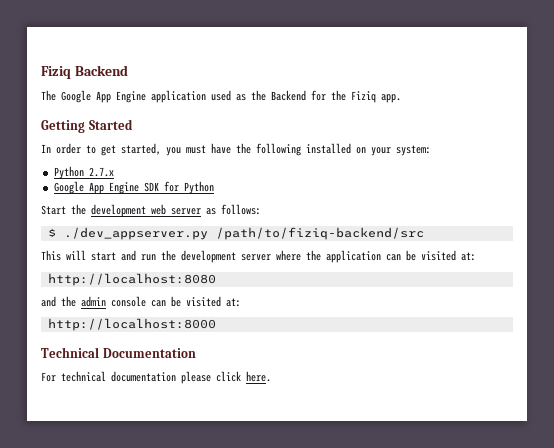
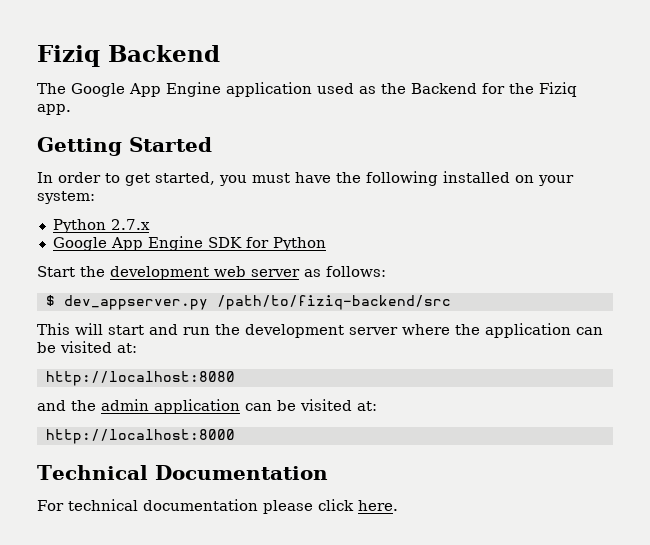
- $ ./dev_appserver.py /path/to/fiziq-backend/src
+ $ dev_appserver.py /path/to/fiziq-backend/src
- and the admin console can be visited at:
+ and the admin application can be visited at:

